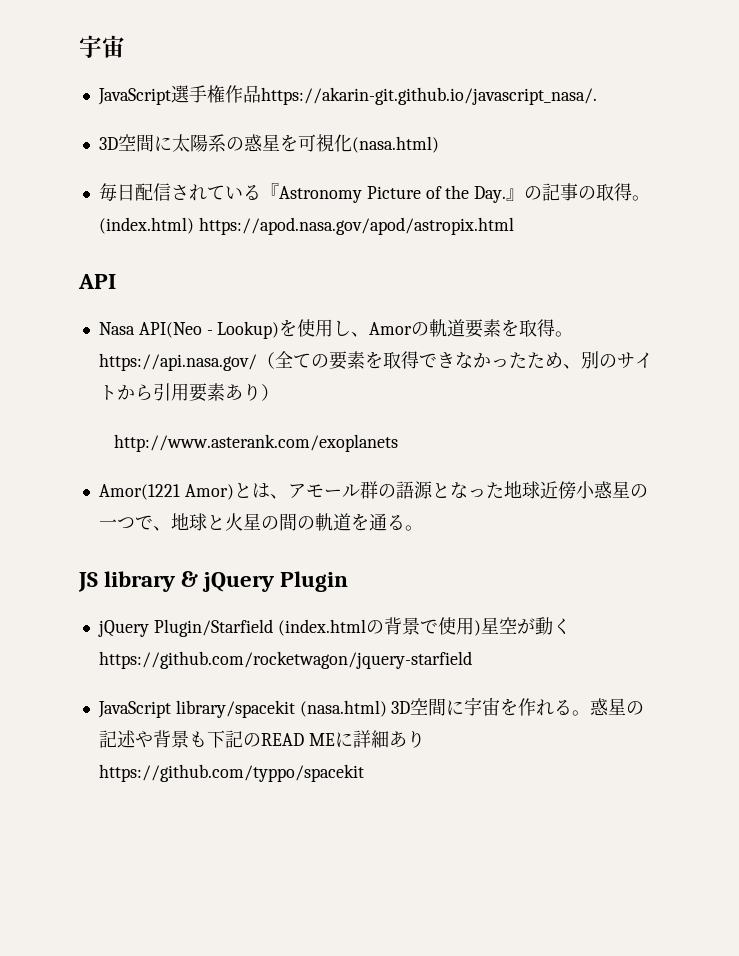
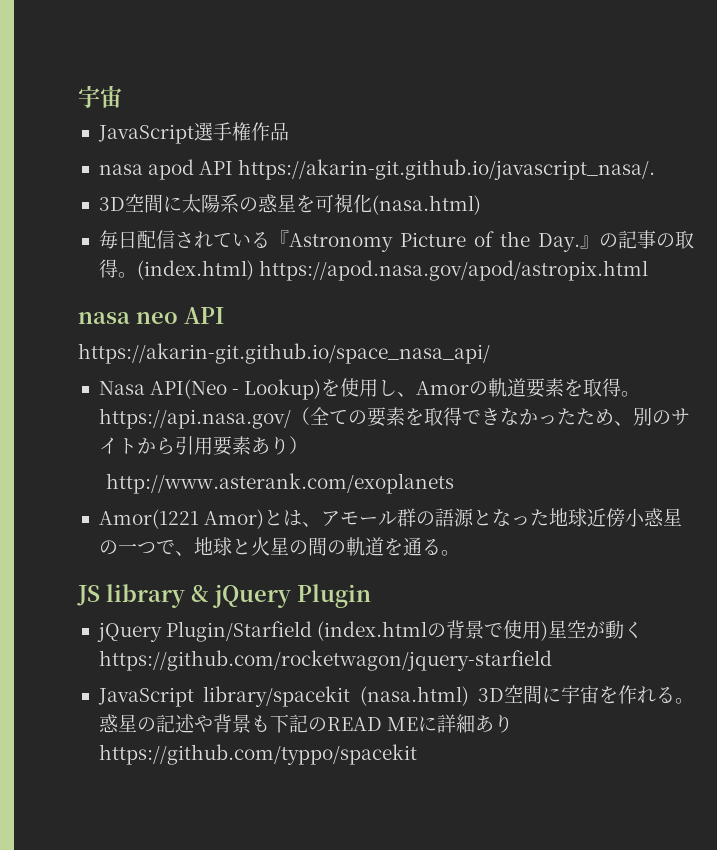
- JavaScript選手権作品https://akarin-git.github.io/javascript_nasa/.
+ JavaScript選手権作品
+ nasa apod API https://akarin-git.github.io/javascript_nasa/.
- API
+ nasa neo API
+ https://akarin-git.github.io/space_nasa_api/

